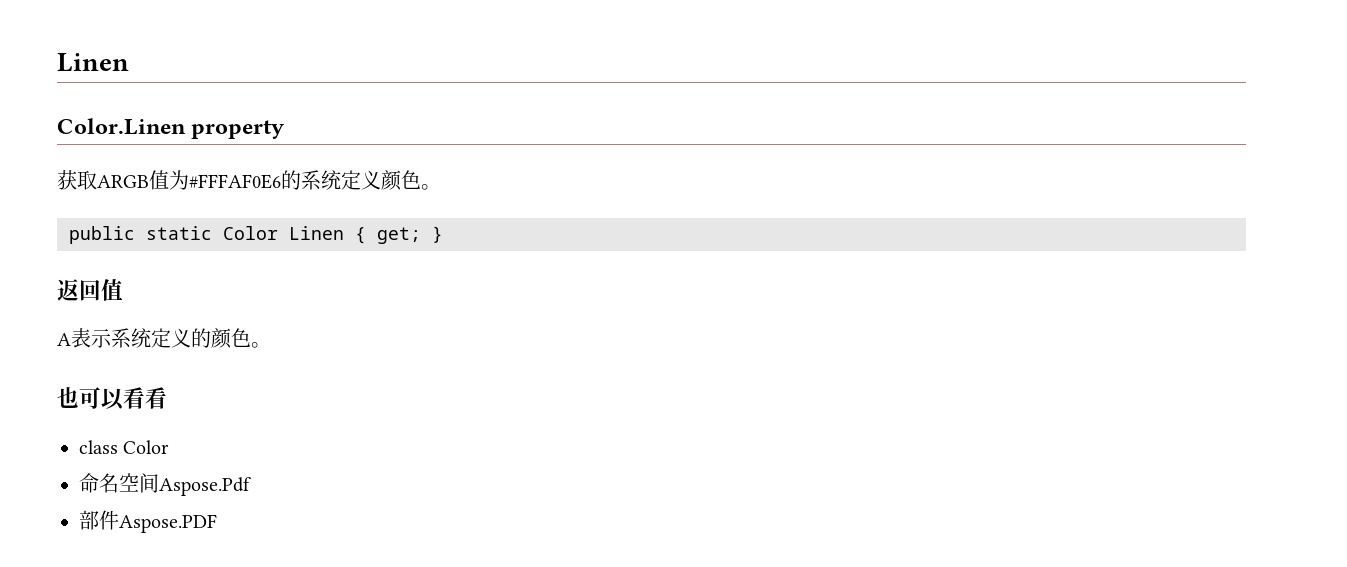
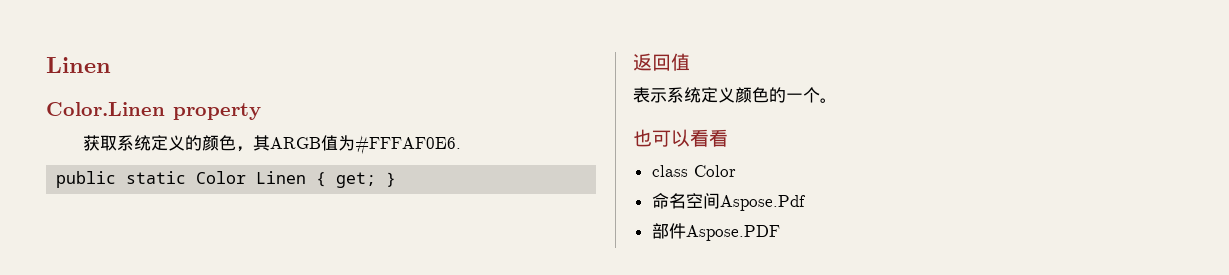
- 获取ARGB值为#FFFAF0E6的系统定义颜色。
+ 获取系统定义的颜色，其ARGB值为#FFFAF0E6.
- A表示系统定义的颜色。
+ 表示系统定义颜色的一个。

